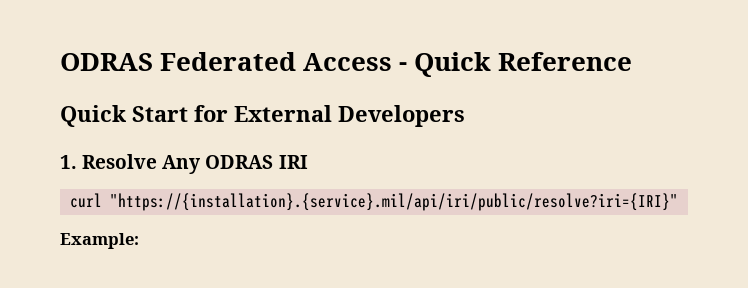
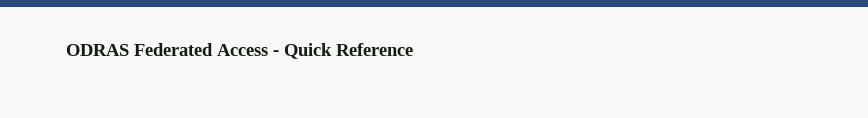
- Quick Start for External Developers
- 1. Resolve Any ODRAS IRI
- curl "https://{installation}.{service}.mil/api/iri/public/resolve?iri={IRI}"
- Example:

